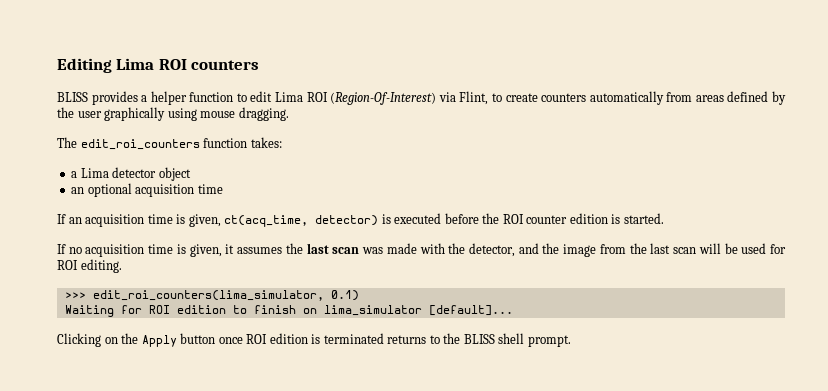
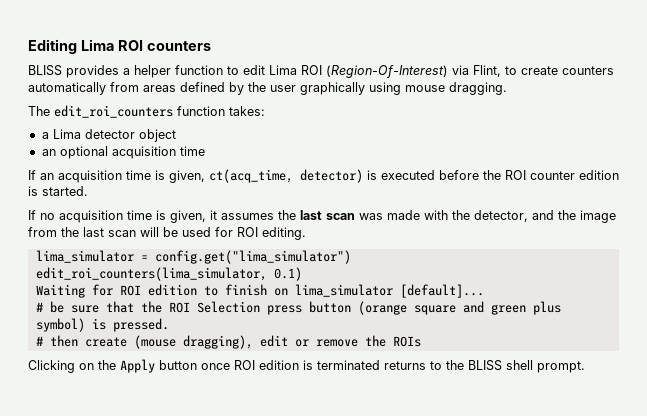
- >>> edit_roi_counters(lima_simulator, 0.1)
+ lima_simulator = config.get("lima_simulator")
+ edit_roi_counters(lima_simulator, 0.1)
+ # be sure that the ROI Selection press button (orange square and green plus symbol) is pressed.
+ # then create (mouse dragging), edit or remove the ROIs

